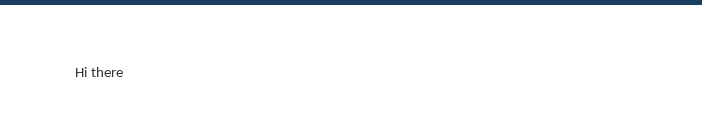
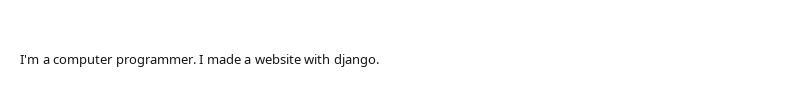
- Hi there
+ I'm a computer programmer. I made a website with django.

